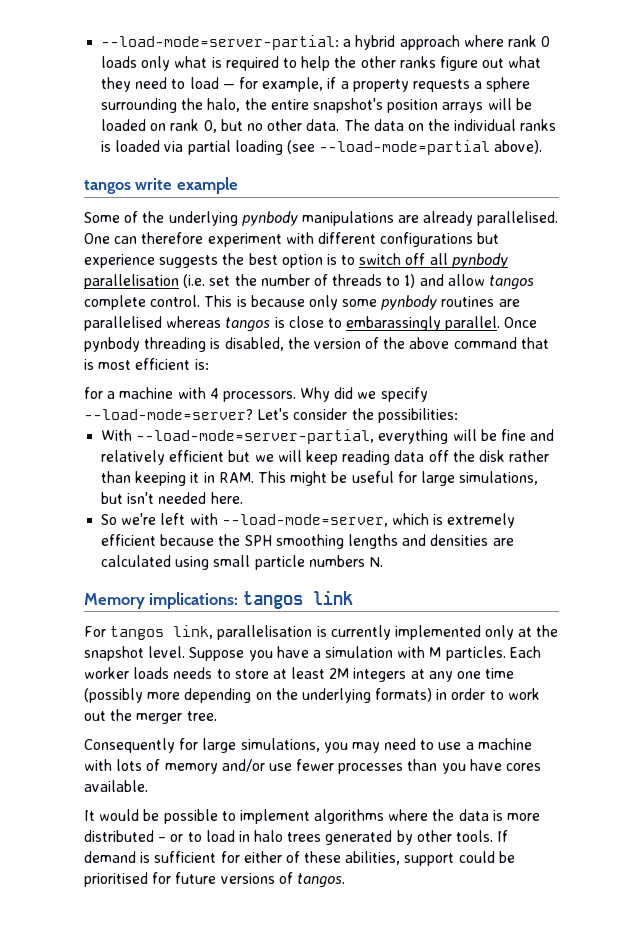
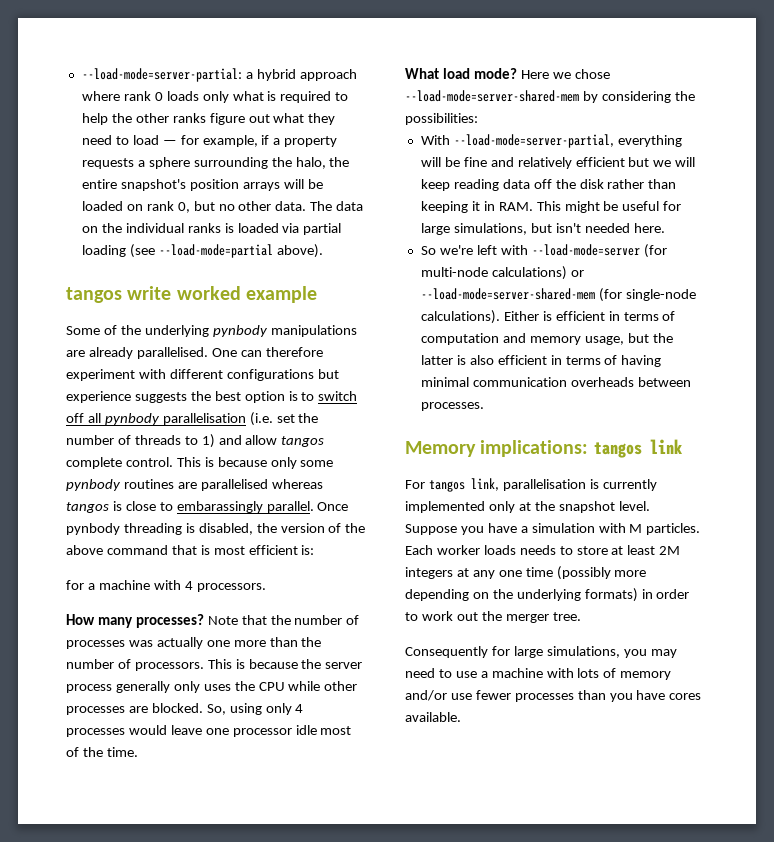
- tangos write example
+ tangos write worked example
- for a machine with 4 processors. Why did we specify --load-mode=server? Let's consider the possibilities:
+ for a machine with 4 processors.
+ How many processes? Note that the number of processes was actually one more than the number of processors. This is because the server process generally only uses the CPU while other processes are blocked. So, using only 4 processes would leave one processor idle most of the time.
+ What load mode? Here we chose --load-mode=server-shared-mem by considering the possibilities:
- So we're left with --load-mode=server, which is extremely efficient because the SPH smoothing lengths and densities are calculated using small particle numbers N.
+ So we're left with --load-mode=server (for multi-node calculations) or --load-mode=server-shared-mem (for single-node calculations). Either is efficient in terms of computation and memory usage, but the latter is also efficient in terms of having minimal communication overheads between processes.
- It would be possible to implement algorithms where the data is more distributed – or to load in halo trees generated by other tools. If demand is sufficient for either of these abilities, support could be prioritised for future versions of tangos.

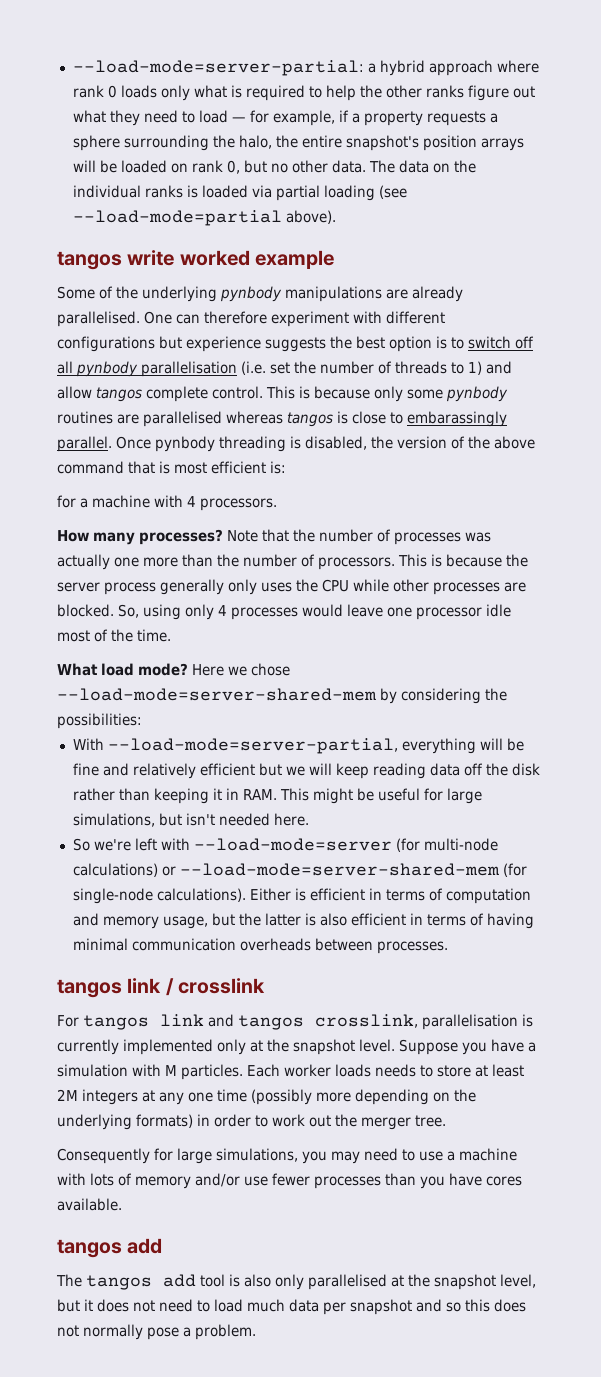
- Memory implications: tangos link
+ tangos link / crosslink
- For tangos link, parallelisation is currently implemented only at the snapshot level.
+ For tangos link and tangos crosslink, parallelisation is currently implemented only at the snapshot level.
  Consequently for large simulations, you may need to use a machine with lots of memory and/or use fewer processes than you have cores available.
+ tangos add
+ The tangos add tool is also only parallelised at the snapshot level, but it does not need to load much data per snapshot and so this does not normally pose a problem.

